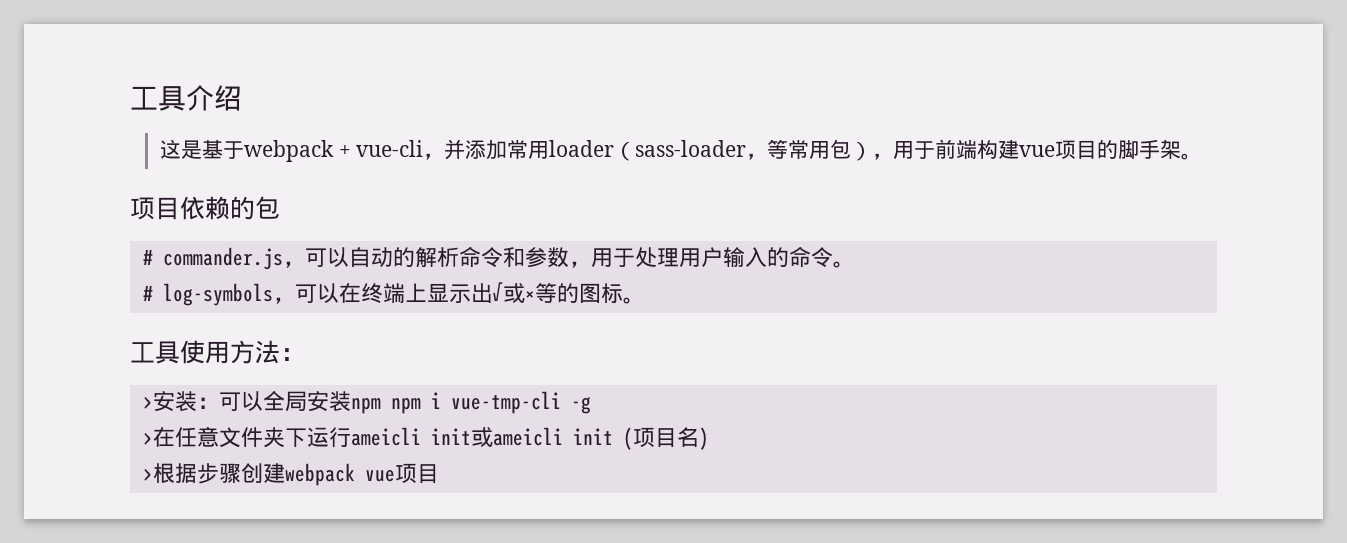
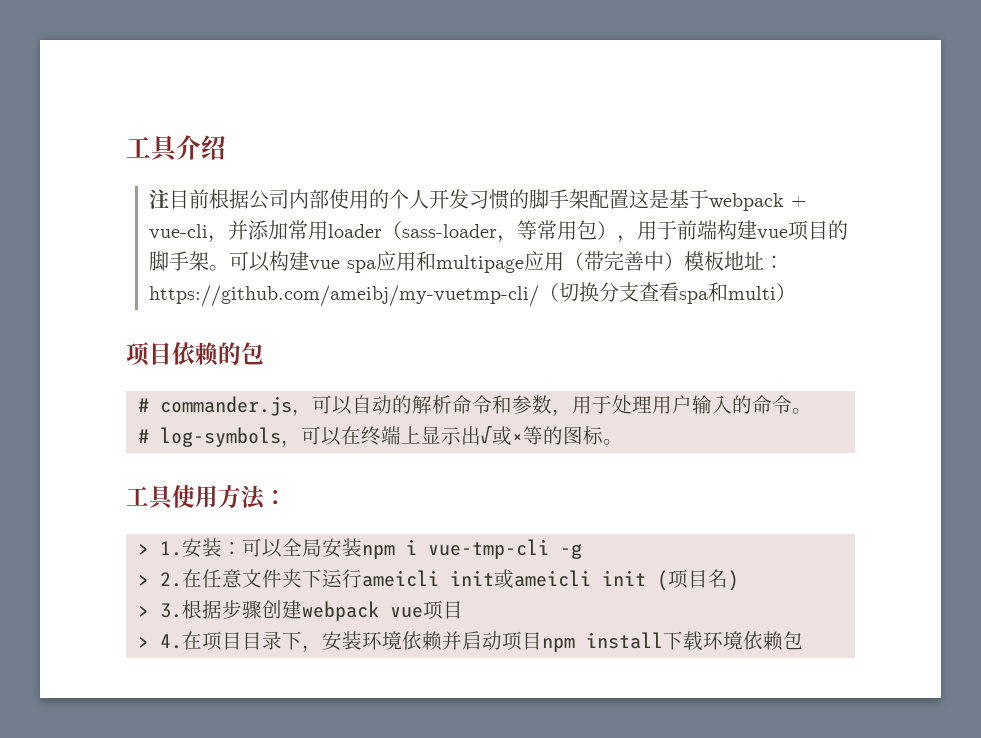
- 这是基于webpack + vue-cli，并添加常用loader（sass-loader，等常用包），用于前端构建vue项目的脚手架。
+ 注目前根据公司内部使用的个人开发习惯的脚手架配置这是基于webpack + vue-cli，并添加常用loader（sass-loader，等常用包），用于前端构建vue项目的脚手架。可以构建vue spa应用和multipage应用（带完善中）模板地址：https://github.com/ameibj/my-vuetmp-cli/（切换分支查看spa和multi）
- >安装：可以全局安装npm npm i vue-tmp-cli -g
+ > 1.安装：可以全局安装npm i vue-tmp-cli -g
- >在任意文件夹下运行ameicli init或ameicli init (项目名)
+ > 2.在任意文件夹下运行ameicli init或ameicli init (项目名)
- >根据步骤创建webpack vue项目
+ > 3.根据步骤创建webpack vue项目
+ > 4.在项目目录下，安装环境依赖并启动项目npm install下载环境依赖包

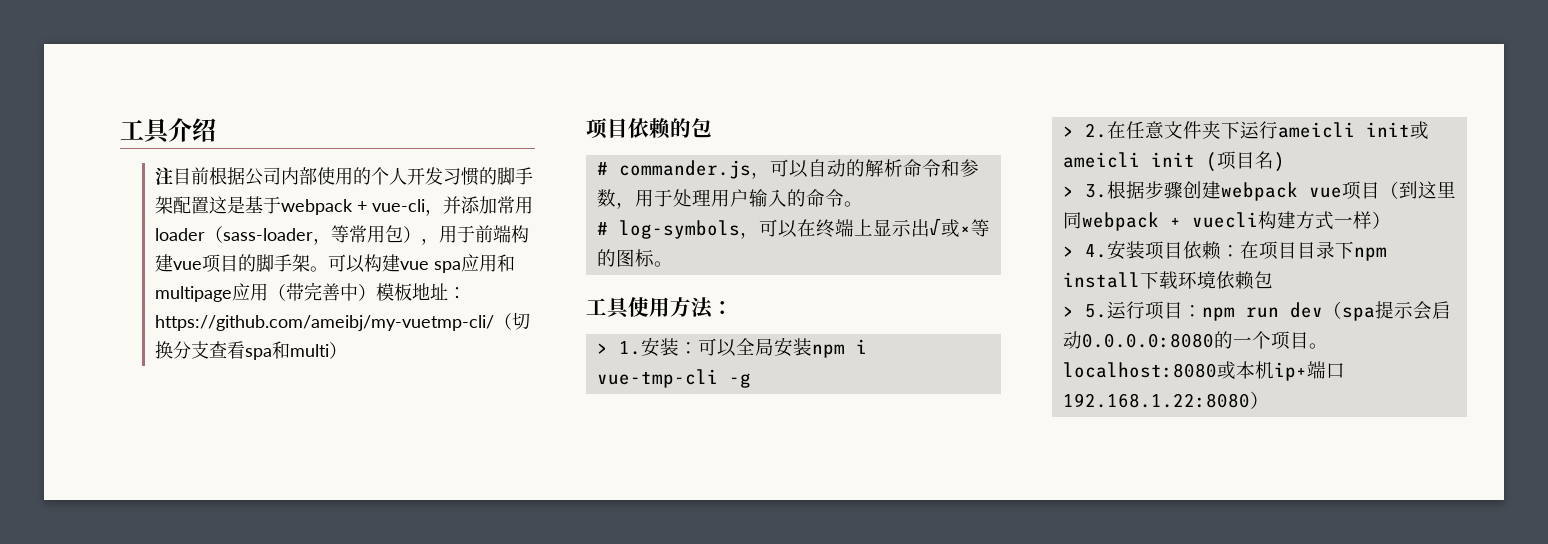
- > 3.根据步骤创建webpack vue项目
- > 4.在项目目录下，安装环境依赖并启动项目npm install下载环境依赖包
+ > 3.根据步骤创建webpack vue项目（到这里同webpack + vuecli构建方式一样）
+ > 4.安装项目依赖：在项目目录下npm install下载环境依赖包
+ > 5.运行项目：npm run dev（spa提示会启动0.0.0.0:8080的一个项目。localhost:8080或本机ip+端口192.168.1.22:8080）

